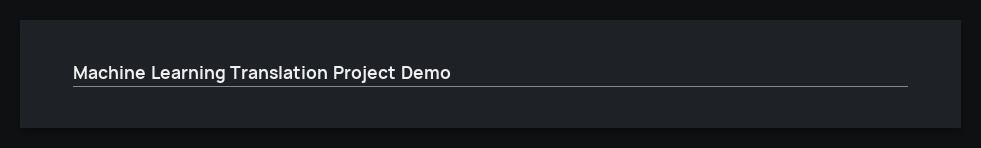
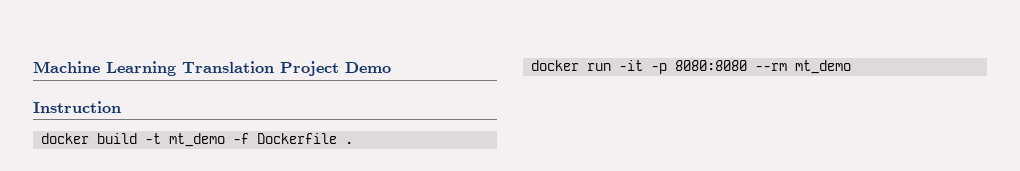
+ Instruction
+ docker build -t mt_demo -f Dockerfile .
+ docker run -it -p 8080:8080 --rm mt_demo

